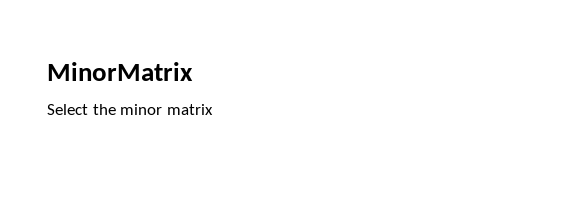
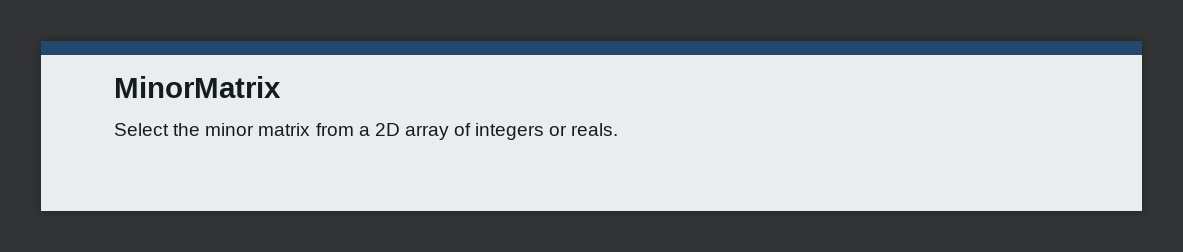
- Select the minor matrix
+ Select the minor matrix from a 2D array of integers or reals.

